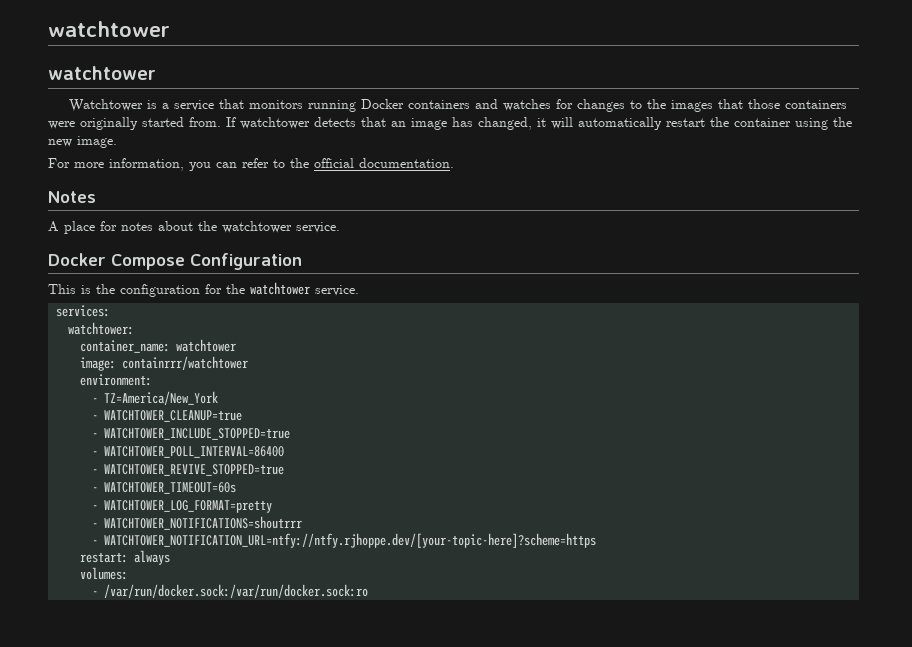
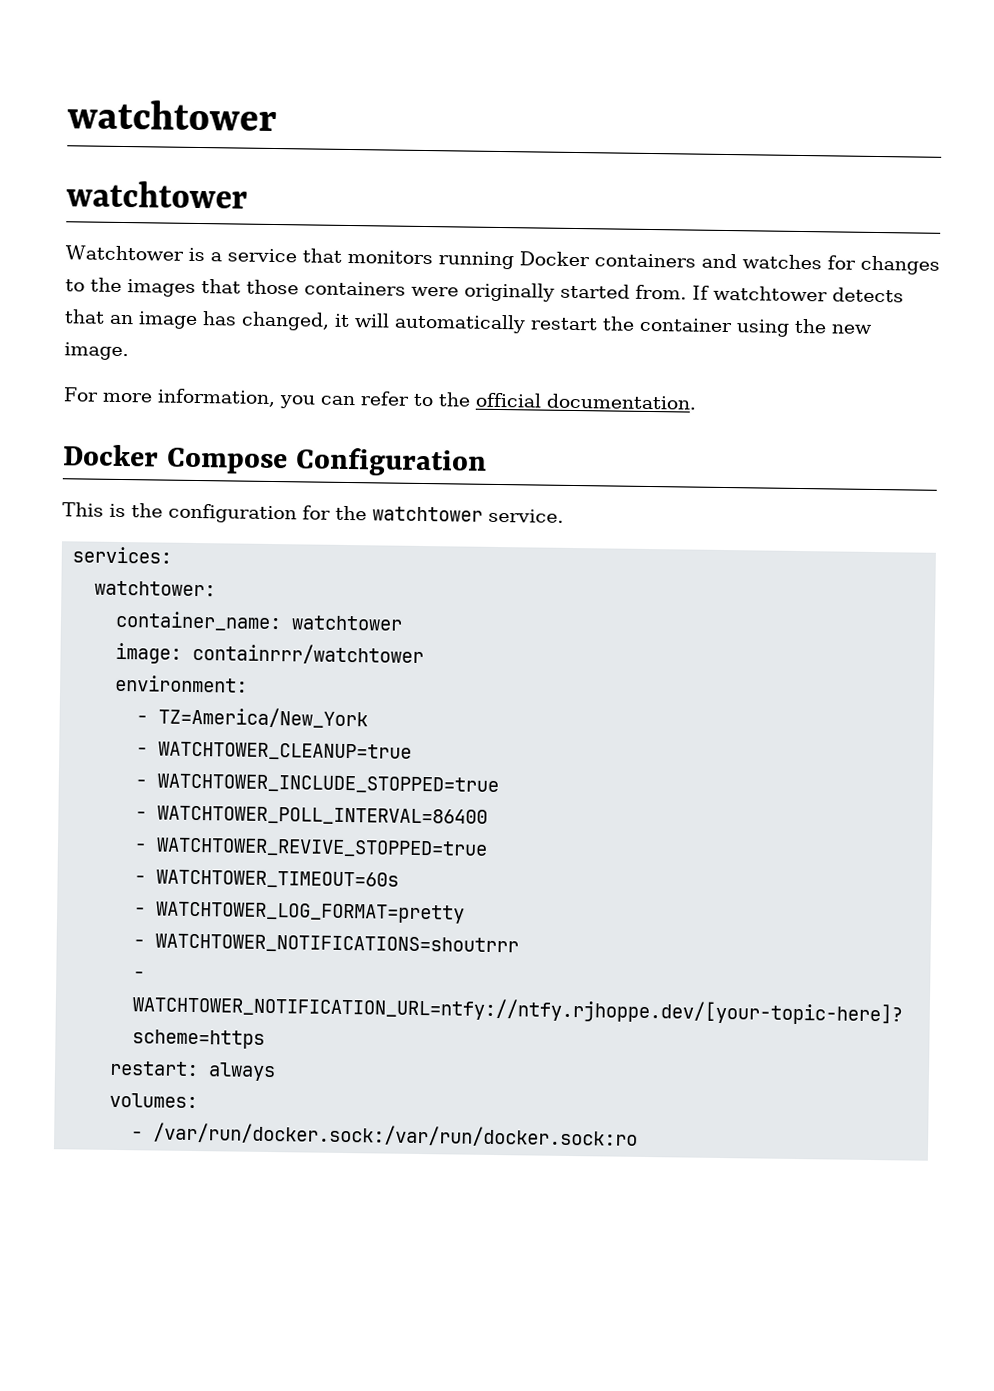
- Notes
- A place for notes about the watchtower service.

